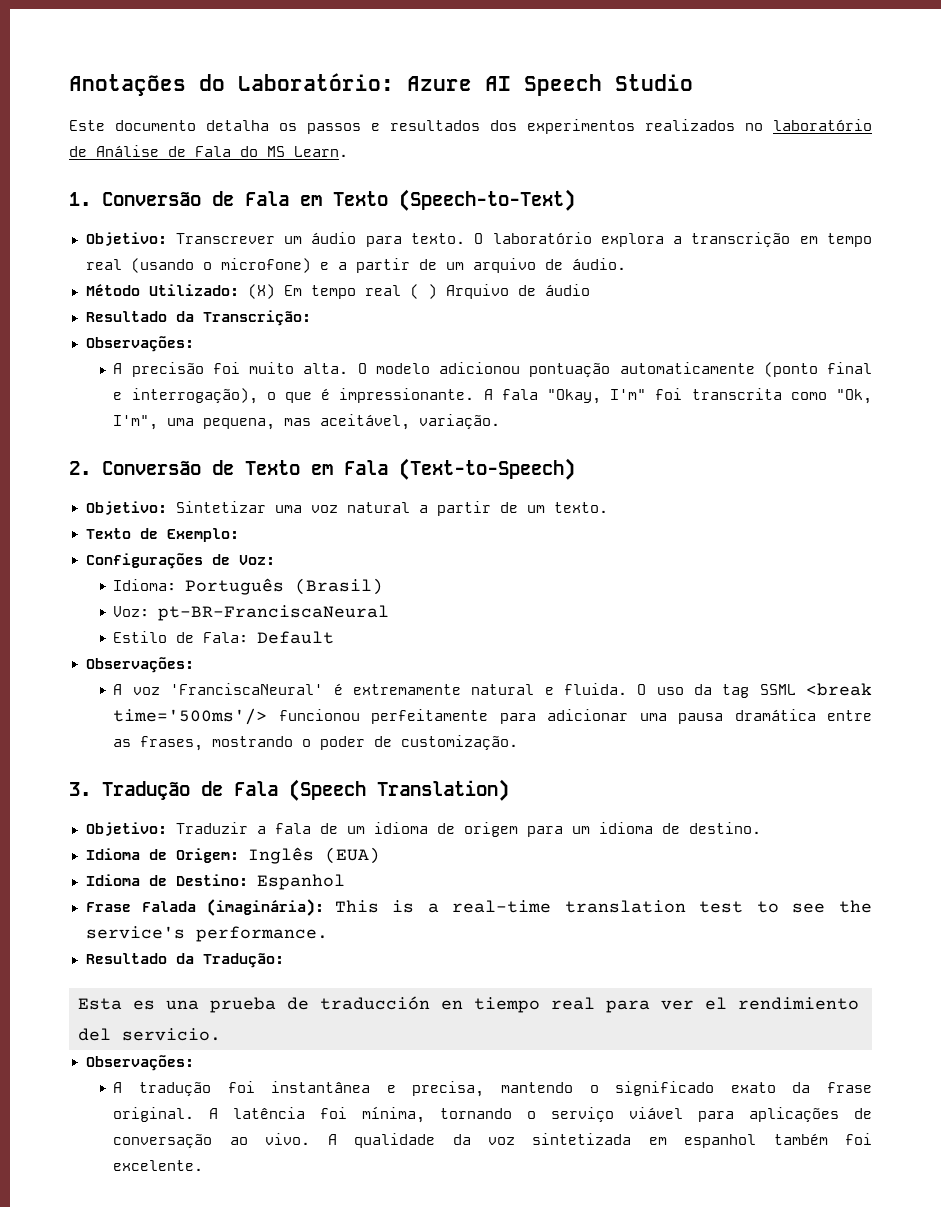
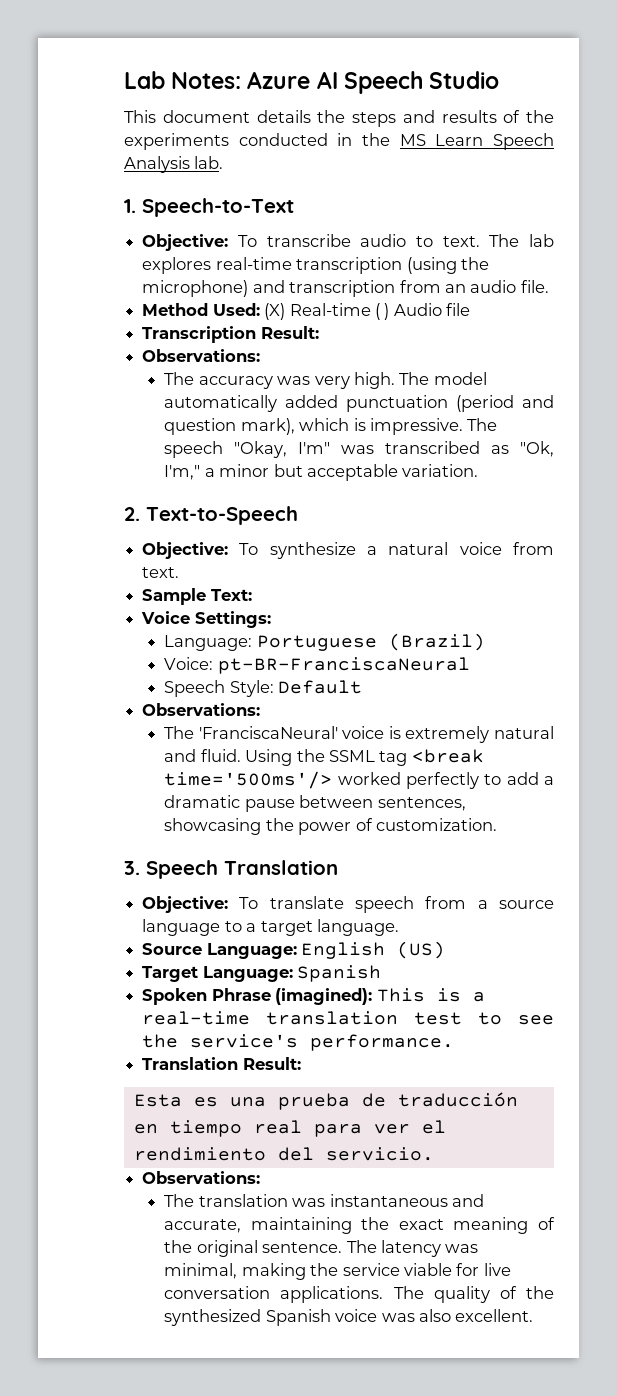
- Anotações do Laboratório: Azure AI Speech Studio
+ Lab Notes: Azure AI Speech Studio
- Este documento detalha os passos e resultados dos experimentos realizados no laboratório de Análise de Fala do MS Learn.
- 1. Conversão de Fala em Texto (Speech-to-Text)
- Objetivo: Transcrever um áudio para texto. O laboratório explora a transcrição em tempo real (usando o microfone) e a partir de um arquivo de áudio.
- Método Utilizado: (X) Em tempo real ( ) Arquivo de áudio
- Resultado da Transcrição:
- Observações:
- A precisão foi muito alta. O modelo adicionou pontuação automaticamente (ponto final e interrogação), o que é impressionante. A fala "Okay, I'm" foi transcrita como "Ok, I'm", uma pequena, mas aceitável, variação.
- 2. Conversão de Texto em Fala (Text-to-Speech)
- Objetivo: Sintetizar uma voz natural a partir de um texto.
- Texto de Exemplo:
- Configurações de Voz:
- Idioma: Português (Brasil)
- Voz: pt-BR-FranciscaNeural
- Estilo de Fala: Default
- Observações:
- A voz 'FranciscaNeural' é extremamente natural e fluida. O uso da tag SSML <break time='500ms'/> funcionou perfeitamente para adicionar uma pausa dramática entre as frases, mostrando o poder de customização.
- 3. Tradução de Fala (Speech Translation)
- Objetivo: Traduzir a fala de um idioma de origem para um idioma de destino.
- Idioma de Origem: Inglês (EUA)
- Idioma de Destino: Espanhol
- Frase Falada (imaginária): This is a real-time translation test to see the service's performance.
+ This document details the steps and results of the experiments conducted in the MS Learn Speech Analysis lab.
+ 1. Speech-to-Text
+ Objective: To transcribe audio to text. The lab explores real-time transcription (using the microphone) and transcription from an audio file.
+ Method Used: (X) Real-time ( ) Audio file
+ Transcription Result:
+ Observations:
+ The accuracy was very high. The model automatically added punctuation (period and question mark), which is impressive. The speech "Okay, I'm" was transcribed as "Ok, I'm," a minor but acceptable variation.
+ 2. Text-to-Speech
+ Objective: To synthesize a natural voice from text.
+ Sample Text:
+ Voice Settings:
+ Language: Portuguese (Brazil)
+ Voice: pt-BR-FranciscaNeural
+ Speech Style: Default
+ Observations:
+ The 'FranciscaNeural' voice is extremely natural and fluid. Using the SSML tag <break time='500ms'/> worked perfectly to add a dramatic pause between sentences, showcasing the power of customization.
+ 3. Speech Translation
+ Objective: To translate speech from a source language to a target language.
+ Source Language: English (US)
+ Target Language: Spanish
+ Spoken Phrase (imagined): This is a real-time translation test to see the service's performance.
- Resultado da Tradução:
+ Translation Result:
  Esta es una prueba de traducción en tiempo real para ver el rendimiento del servicio.
- Observações:
- A tradução foi instantânea e precisa, mantendo o significado exato da frase original. A latência foi mínima, tornando o serviço viável para aplicações de conversação ao vivo. A qualidade da voz sintetizada em espanhol também foi excelente.
+ Observations:
+ The translation was instantaneous and accurate, maintaining the exact meaning of the original sentence. The latency was minimal, making the service viable for live conversation applications. The quality of the synthesized Spanish voice was also excellent.

